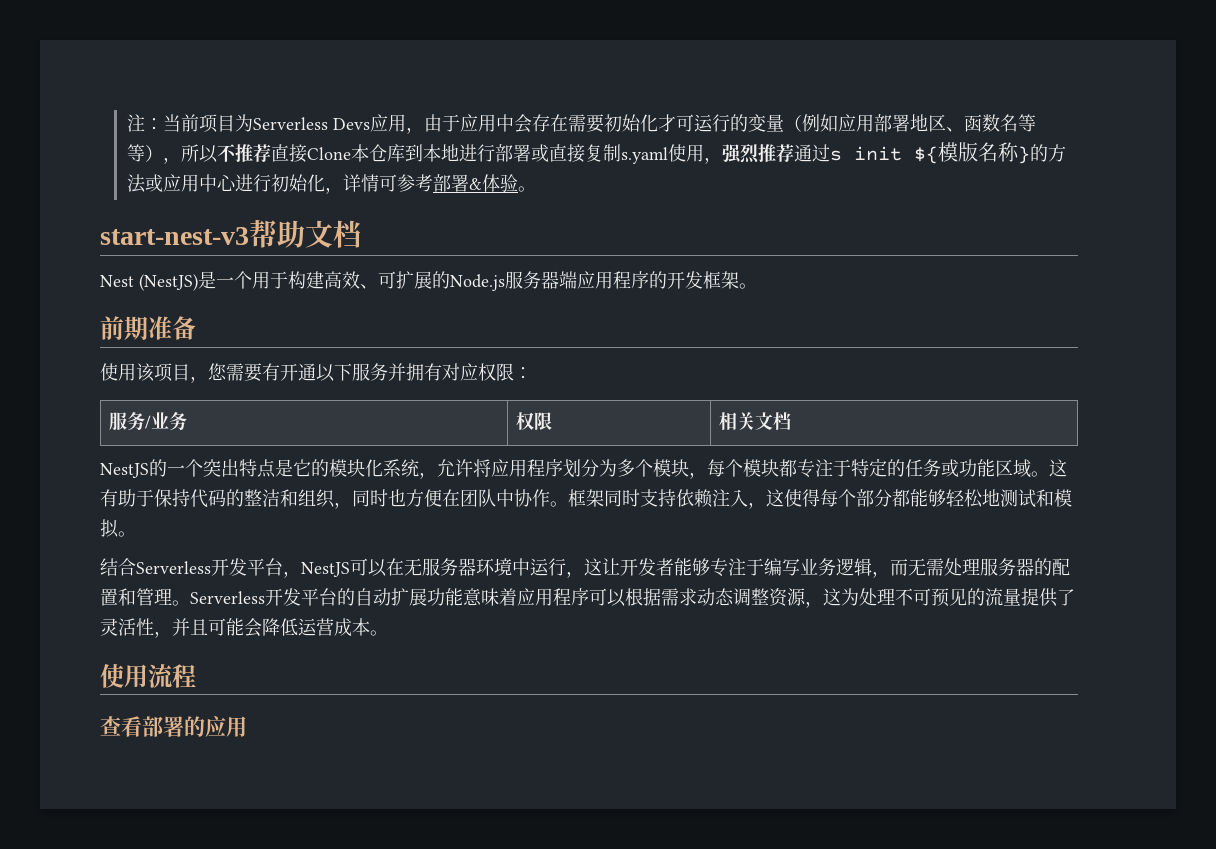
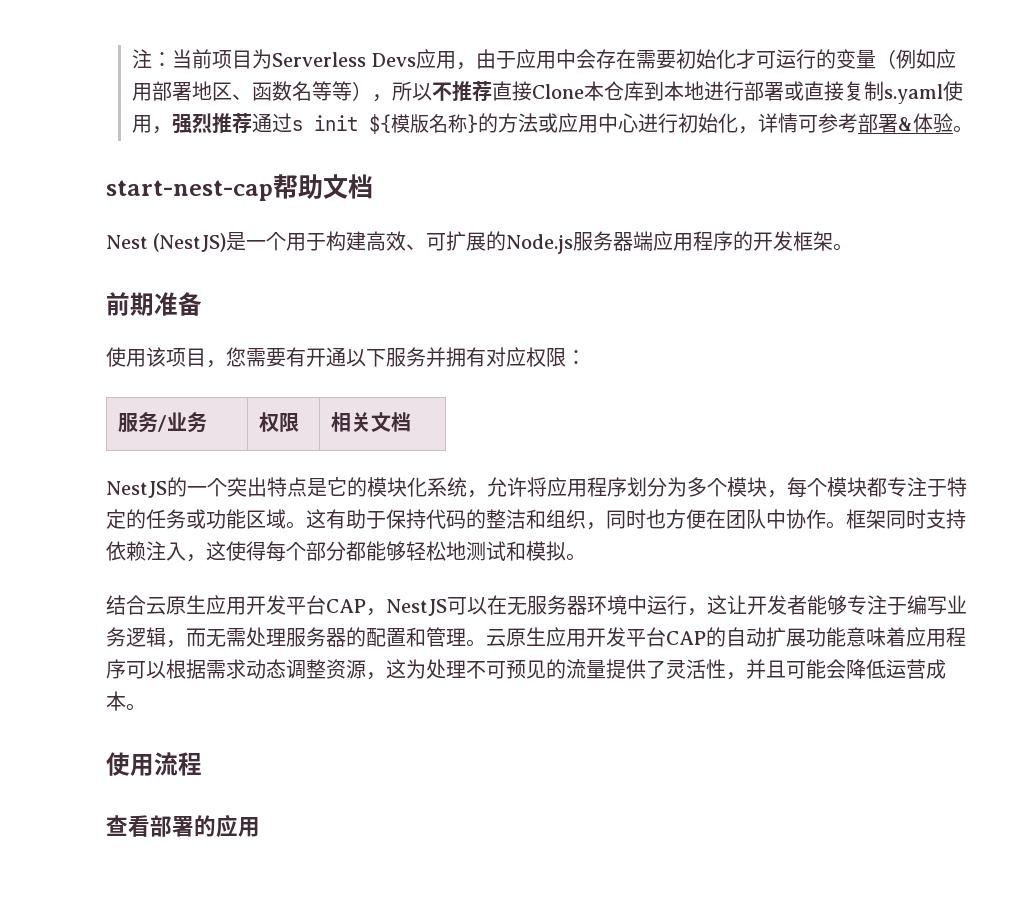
- start-nest-v3帮助文档
+ start-nest-cap帮助文档
- 结合Serverless开发平台，NestJS可以在无服务器环境中运行，这让开发者能够专注于编写业务逻辑，而无需处理服务器的配置和管理。
+ 结合云原生应用开发平台CAP，NestJS可以在无服务器环境中运行，这让开发者能够专注于编写业务逻辑，而无需处理服务器的配置和管理。
- Serverless开发平台的自动扩展功能意味着应用程序可以根据需求动态调整资源，这为处理不可预见的流量提供了灵活性，并且可能会降低运营成本。
+ 云原生应用开发平台CAP的自动扩展功能意味着应用程序可以根据需求动态调整资源，这为处理不可预见的流量提供了灵活性，并且可能会降低运营成本。

